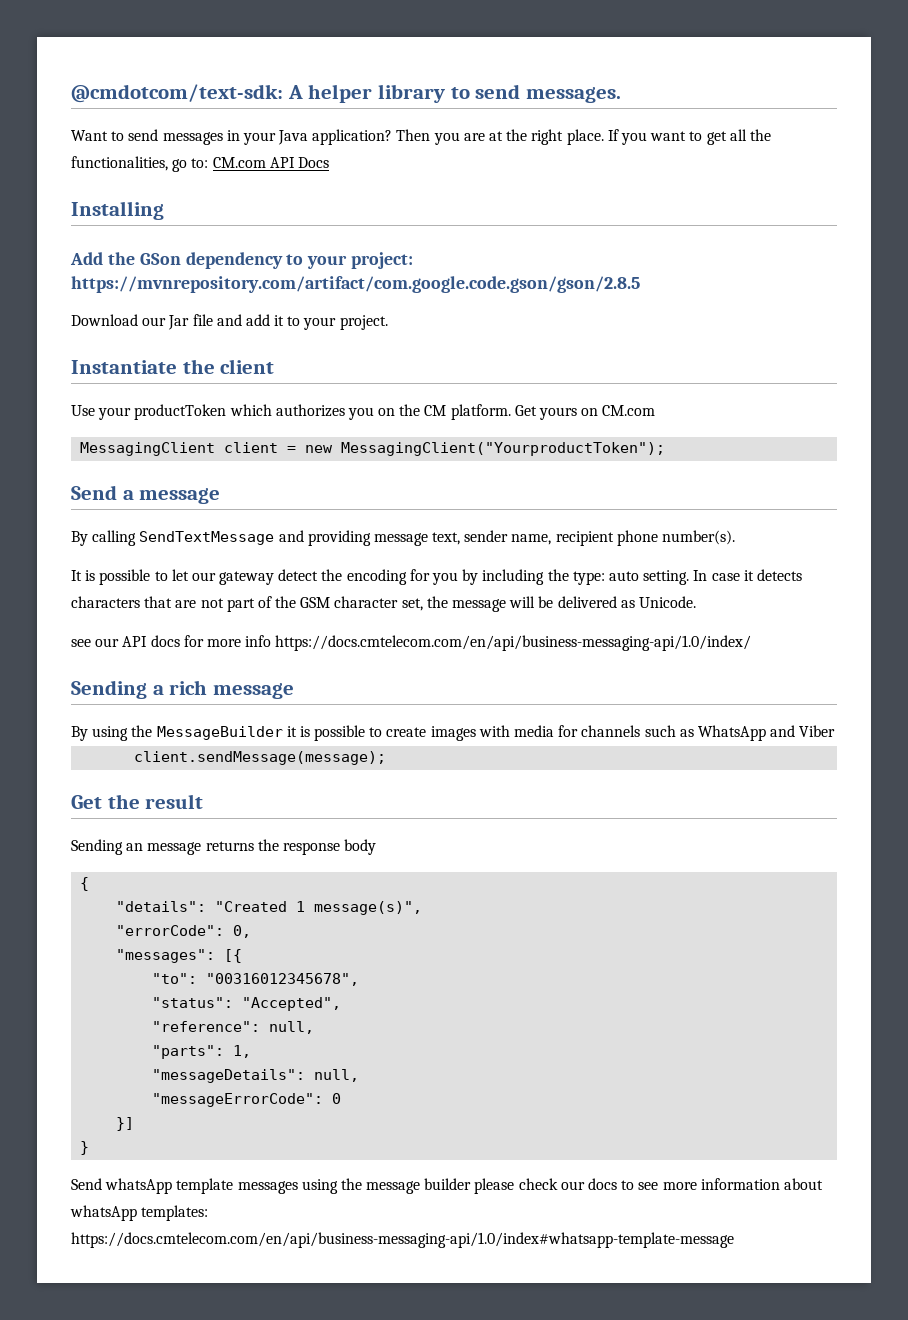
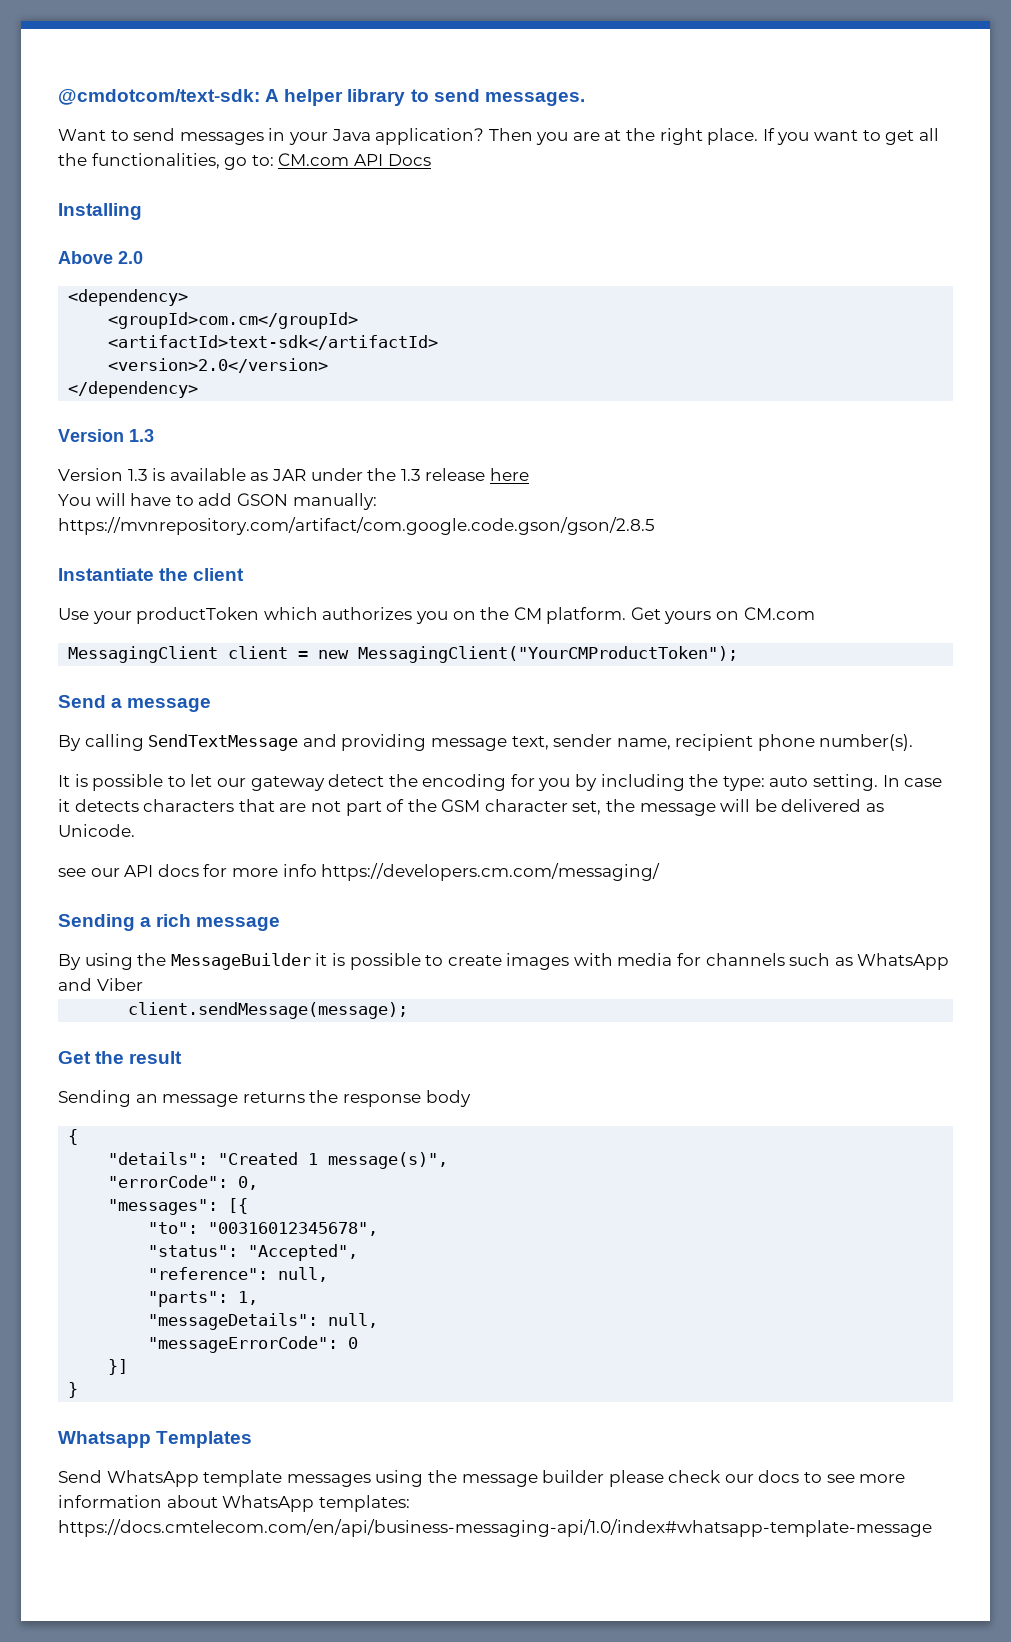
- Add the GSon dependency to your project: https://mvnrepository.com/artifact/com.google.code.gson/gson/2.8.5
- Download our Jar file and add it to your project.
+ Above 2.0
+ <dependency>
+ <groupId>com.cm</groupId>
+ <artifactId>text-sdk</artifactId>
+ <version>2.0</version>
+ </dependency>
+ Version 1.3
+ Version 1.3 is available as JAR under the 1.3 release here
+ You will have to add GSON manually: https://mvnrepository.com/artifact/com.google.code.gson/gson/2.8.5
- MessagingClient client = new MessagingClient("YourproductToken");
+ MessagingClient client = new MessagingClient("YourCMProductToken");
- see our API docs for more info https://docs.cmtelecom.com/en/api/business-messaging-api/1.0/index/
+ see our API docs for more info https://developers.cm.com/messaging/
- Send whatsApp template messages using the message builder please check our docs to see more information about whatsApp templates: https://docs.cmtelecom.com/en/api/business-messaging-api/1.0/index#whatsapp-template-message
+ Whatsapp Templates
+ Send WhatsApp template messages using the message builder please check our docs to see more information about WhatsApp templates: https://docs.cmtelecom.com/en/api/business-messaging-api/1.0/index#whatsapp-template-message

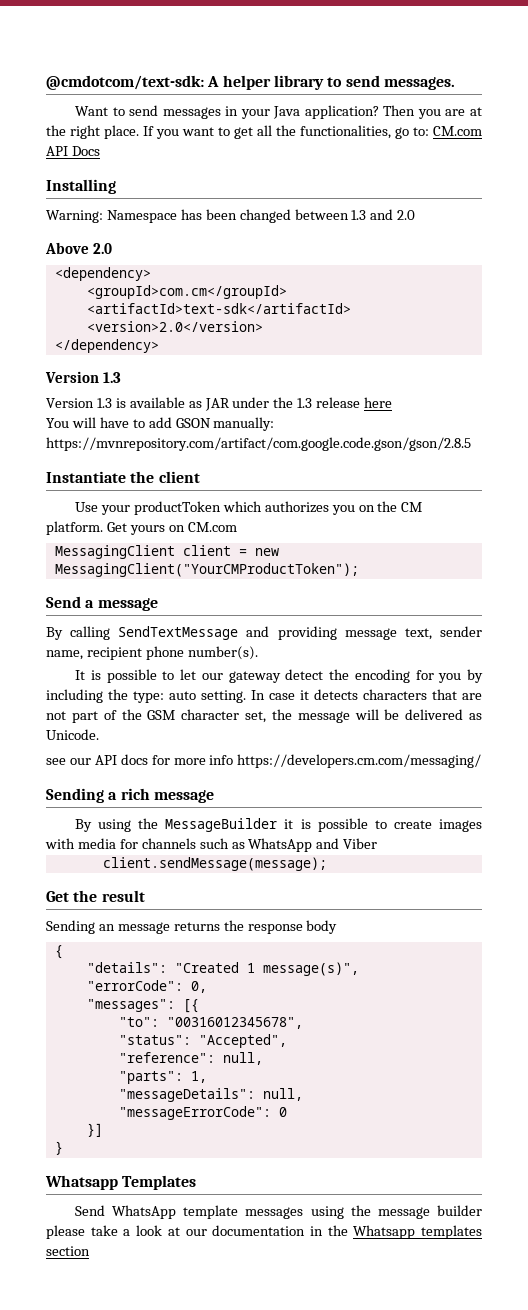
+ Warning: Namespace has been changed between 1.3 and 2.0
- Send WhatsApp template messages using the message builder please check our docs to see more information about WhatsApp templates: https://docs.cmtelecom.com/en/api/business-messaging-api/1.0/index#whatsapp-template-message
+ Send WhatsApp template messages using the message builder please take a look at our documentation in the Whatsapp templates section

